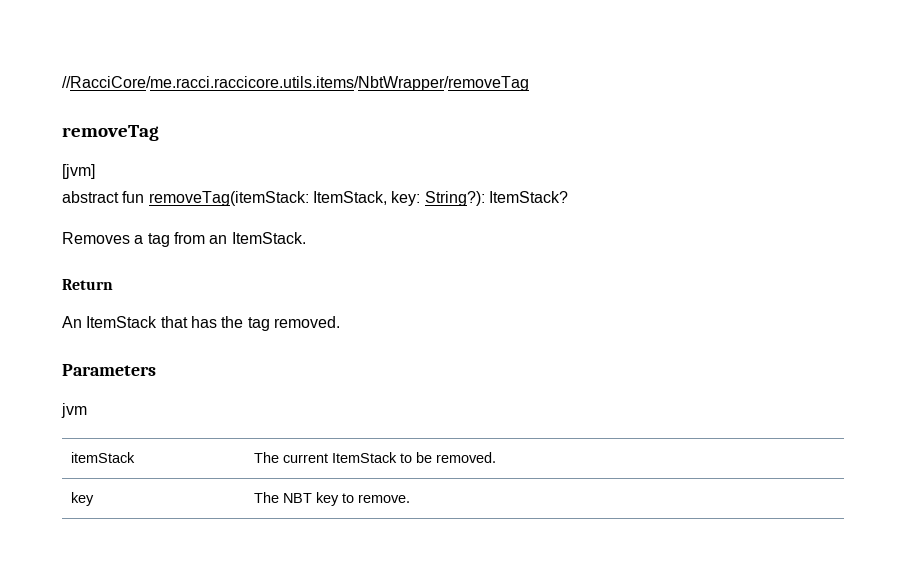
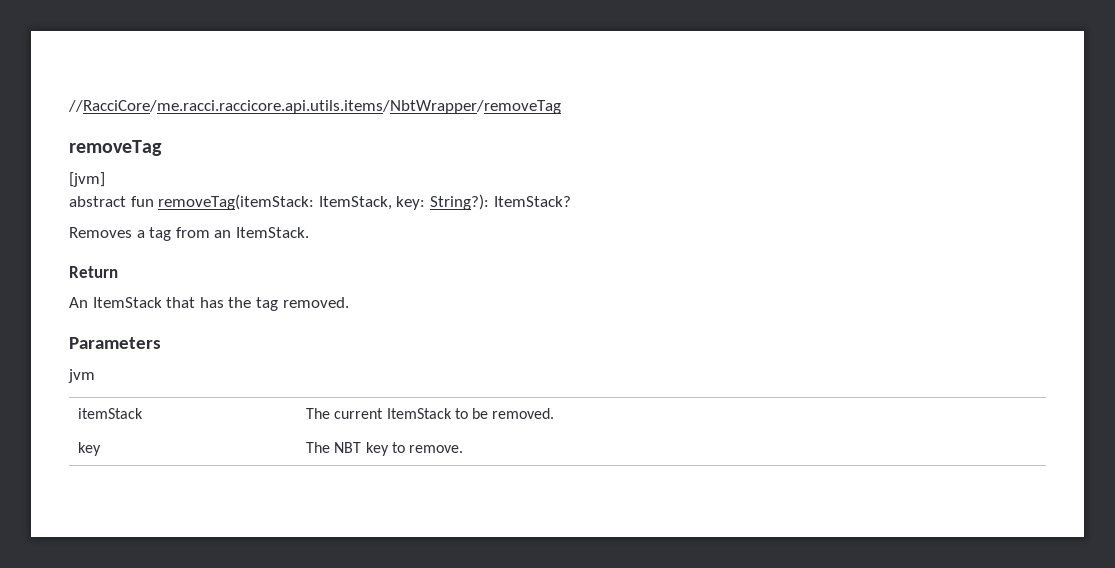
- //RacciCore/me.racci.raccicore.utils.items/NbtWrapper/removeTag
+ //RacciCore/me.racci.raccicore.api.utils.items/NbtWrapper/removeTag

